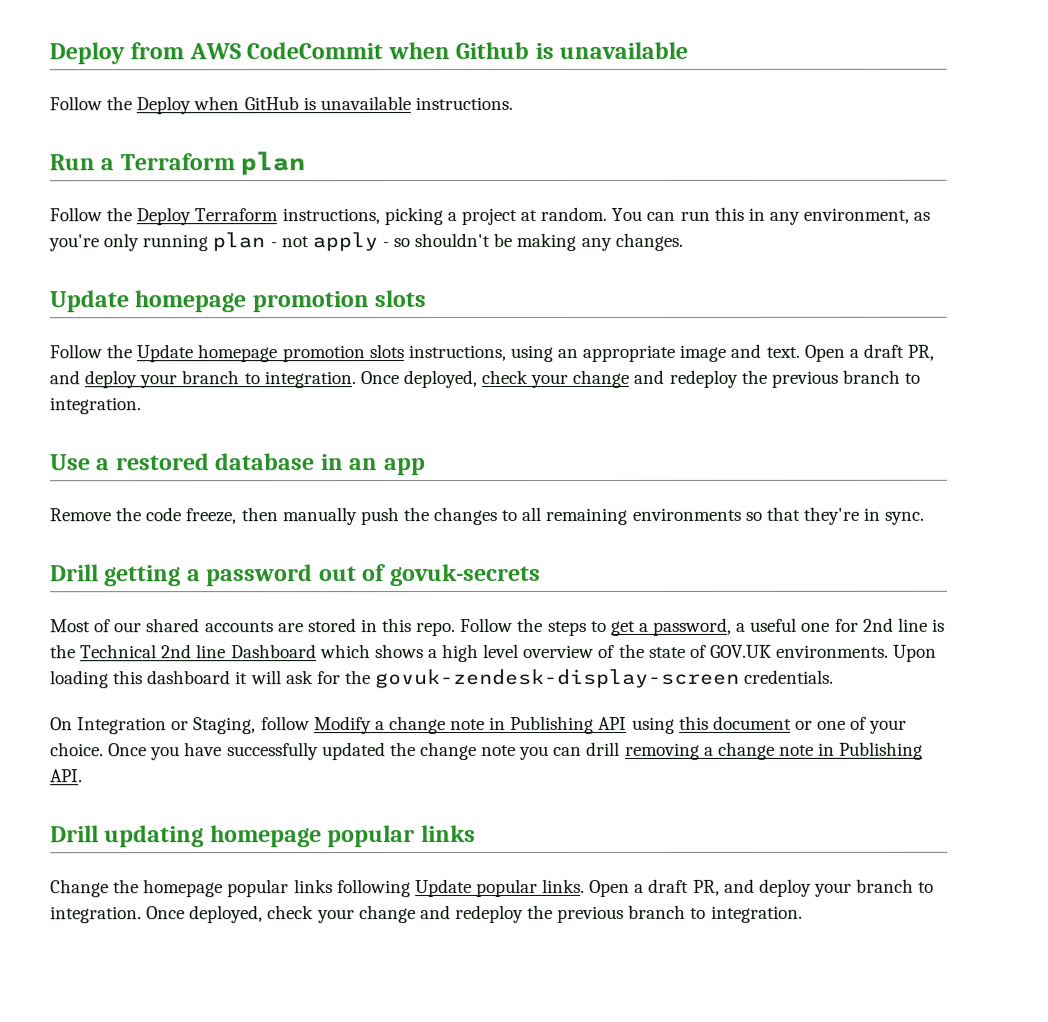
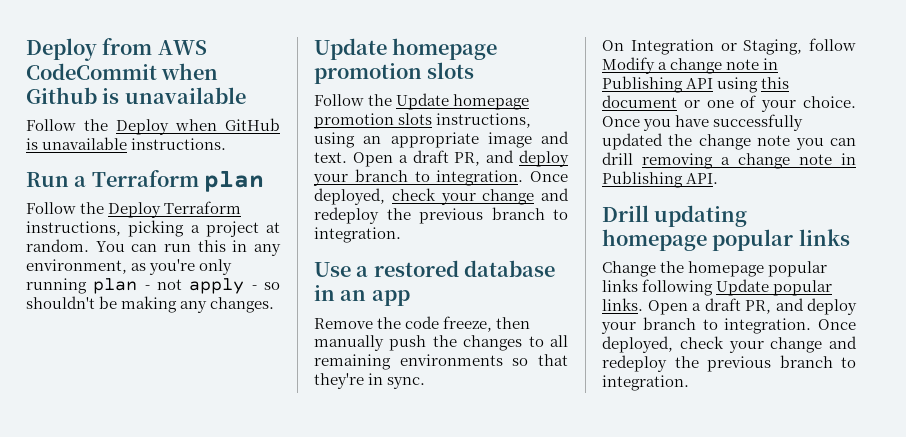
- Drill getting a password out of govuk-secrets
- Most of our shared accounts are stored in this repo. Follow the steps to get a password, a useful one for 2nd line is the Technical 2nd line Dashboard which shows a high level overview of the state of GOV.UK environments. Upon loading this dashboard it will ask for the govuk-zendesk-display-screen credentials.

